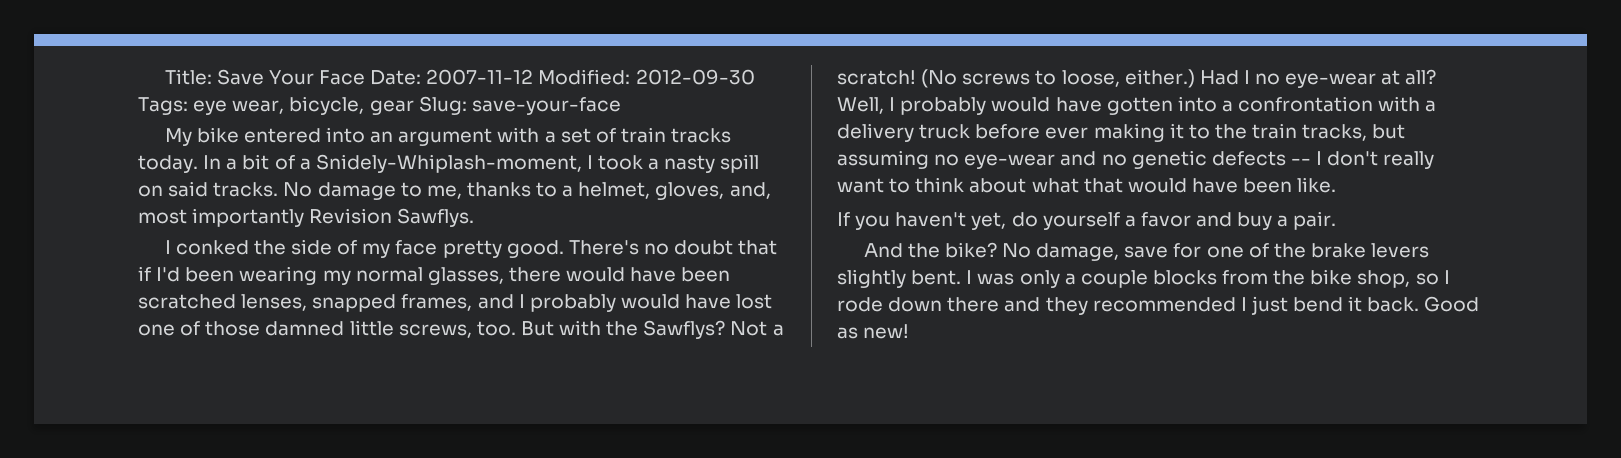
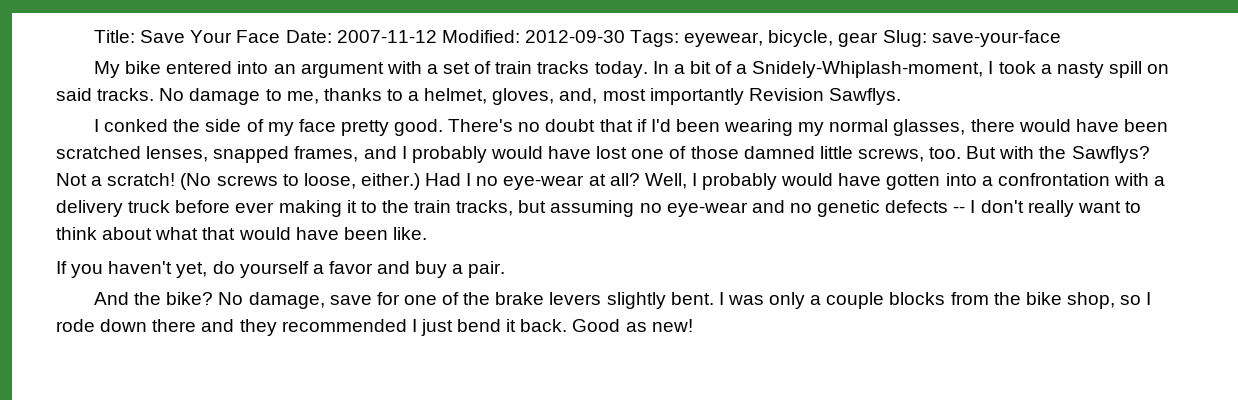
- Title: Save Your Face Date: 2007-11-12 Modified: 2012-09-30 Tags: eye wear, bicycle, gear Slug: save-your-face
+ Title: Save Your Face Date: 2007-11-12 Modified: 2012-09-30 Tags: eyewear, bicycle, gear Slug: save-your-face

